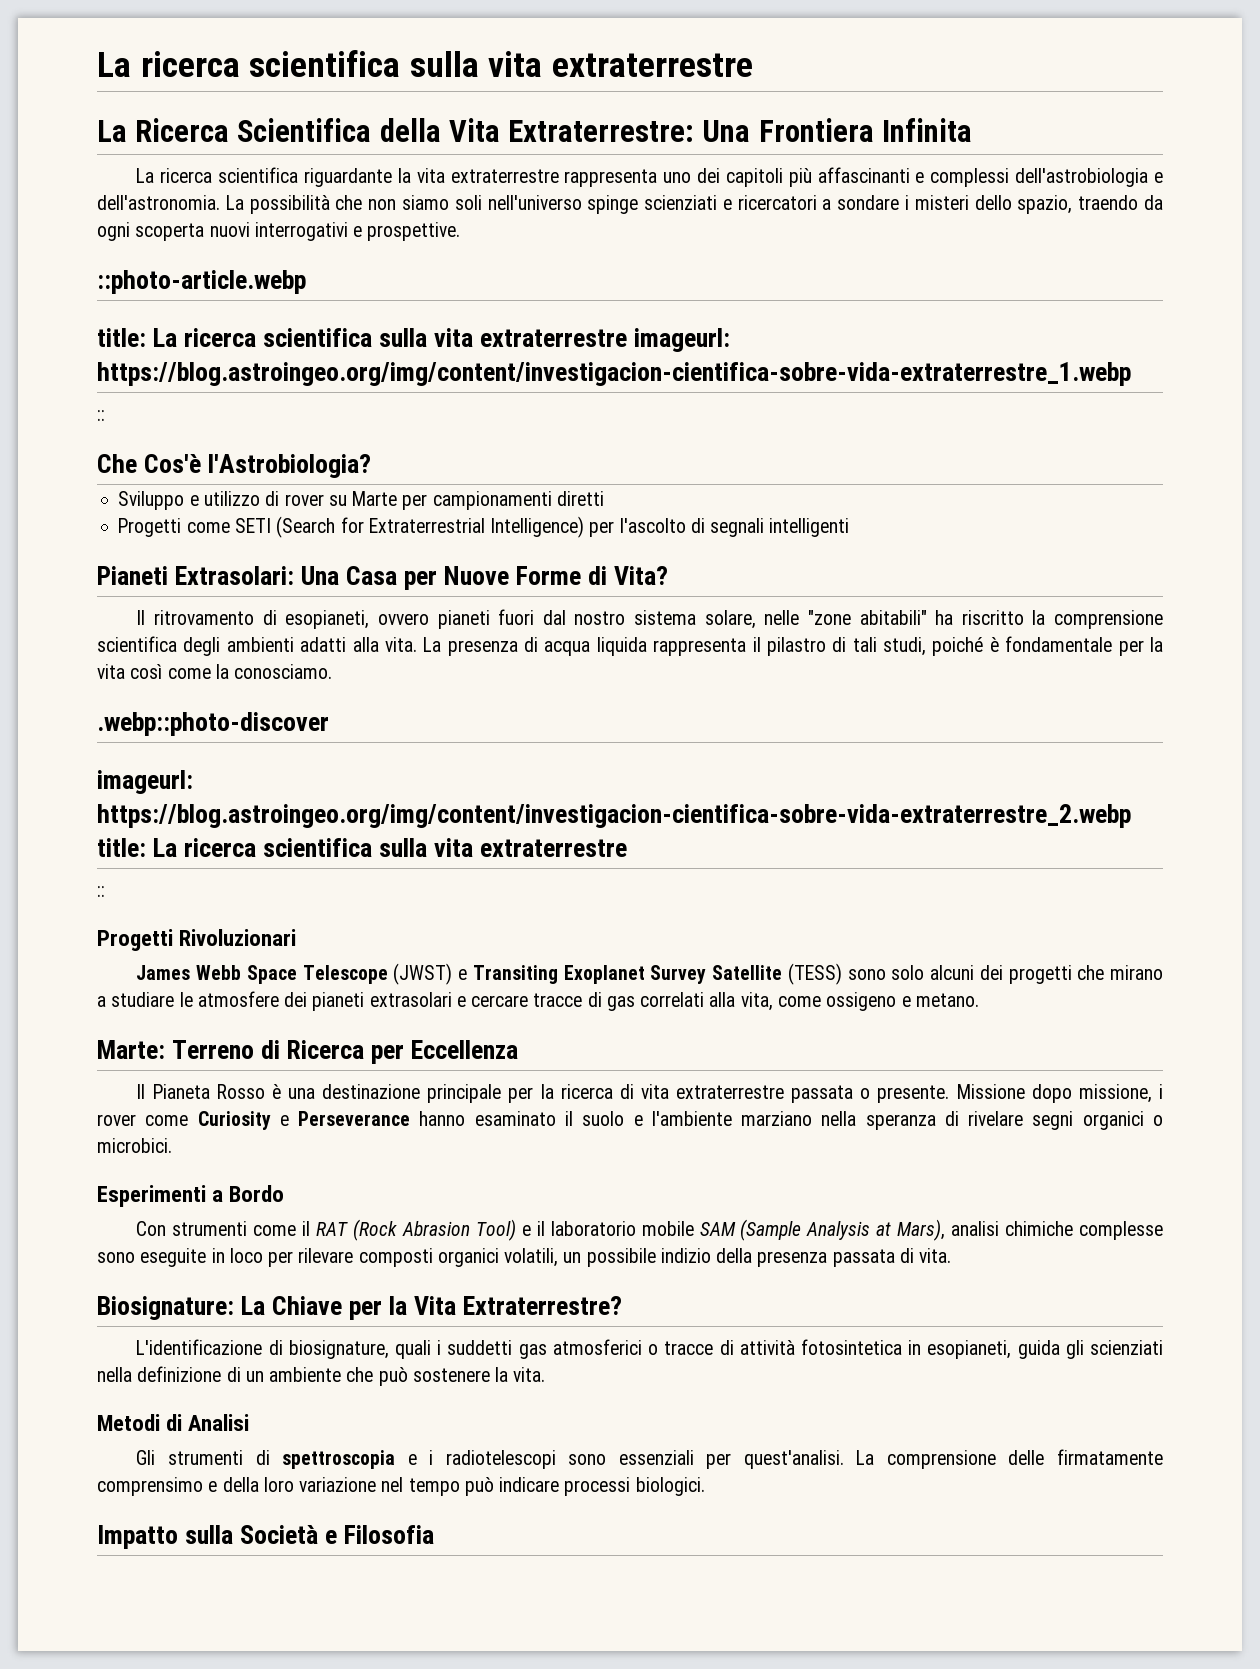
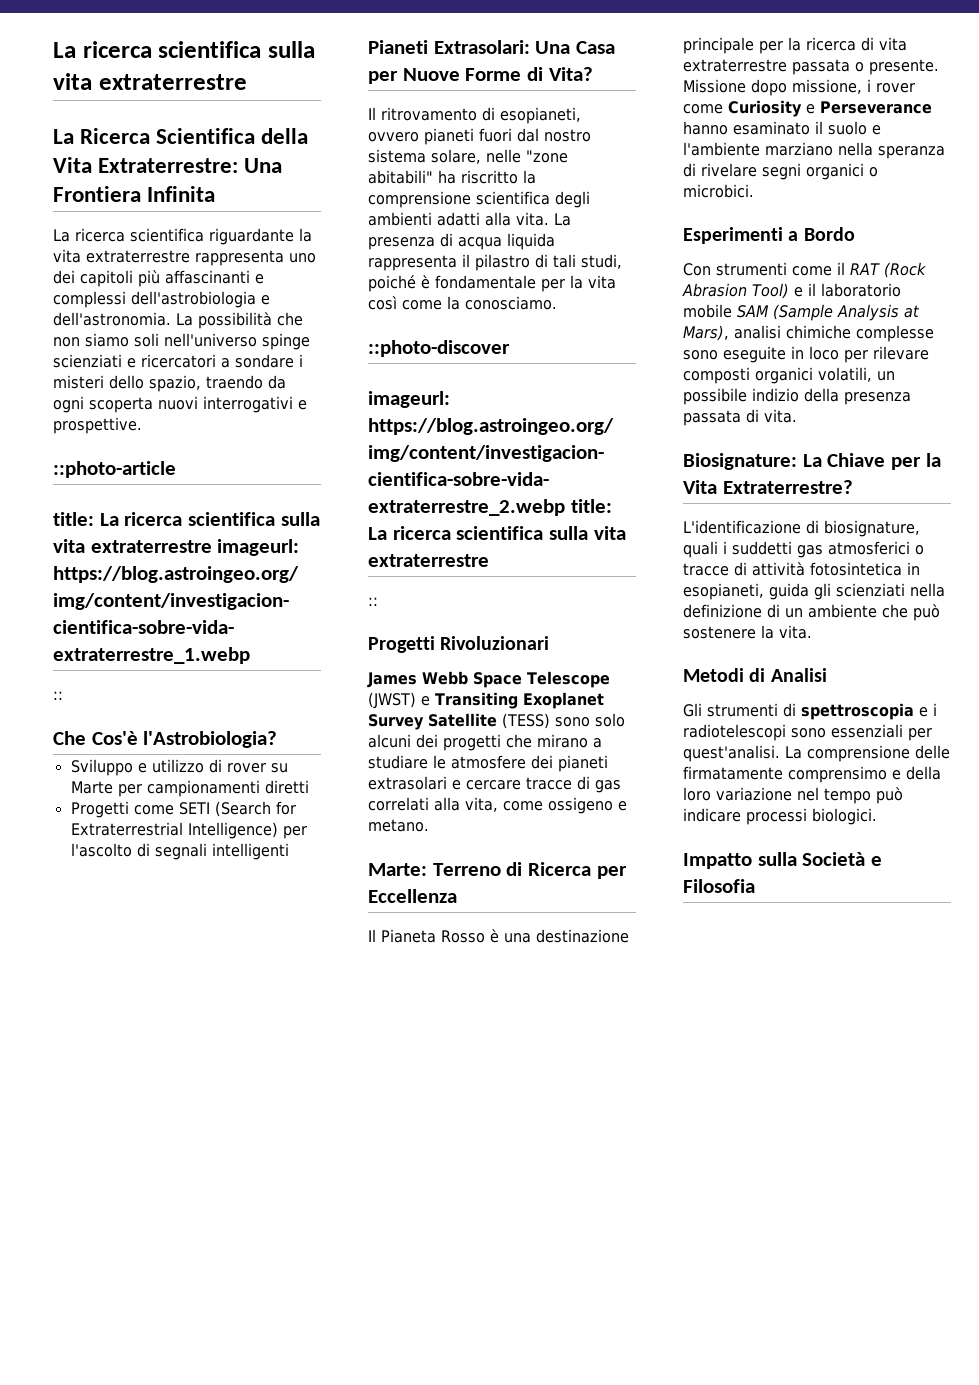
- ::photo-article.webp
+ ::photo-article
- .webp::photo-discover
+ ::photo-discover

